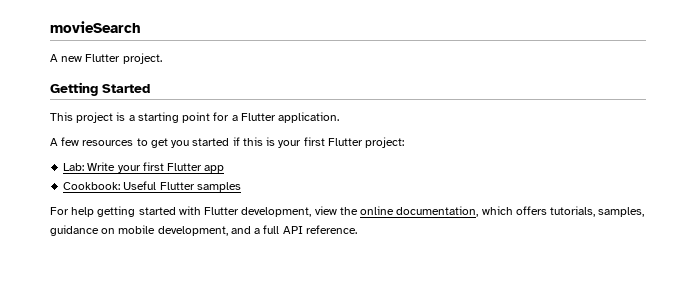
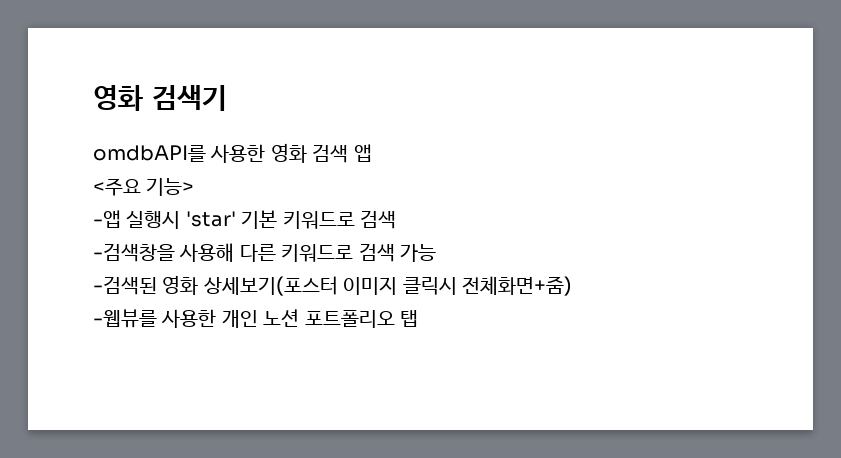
- movieSearch
- A new Flutter project.
- Getting Started
- This project is a starting point for a Flutter application.
- A few resources to get you started if this is your first Flutter project:
- Lab: Write your first Flutter app
- Cookbook: Useful Flutter samples
- For help getting started with Flutter development, view the online documentation, which offers tutorials, samples, guidance on mobile development, and a full API reference.
+ 영화 검색기
+ omdbAPI를 사용한 영화 검색 앱
+ <주요 기능>
+ -앱 실행시 'star' 기본 키워드로 검색
+ -검색창을 사용해 다른 키워드로 검색 가능
+ -검색된 영화 상세보기(포스터 이미지 클릭시 전체화면+줌)
+ -웹뷰를 사용한 개인 노션 포트폴리오 탭

